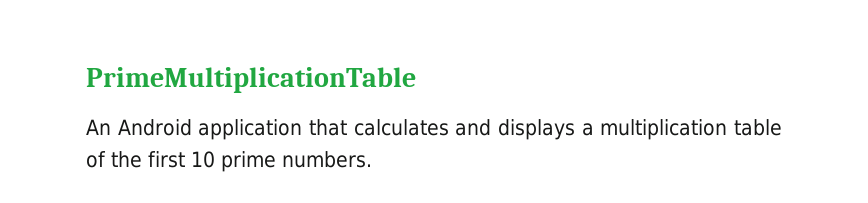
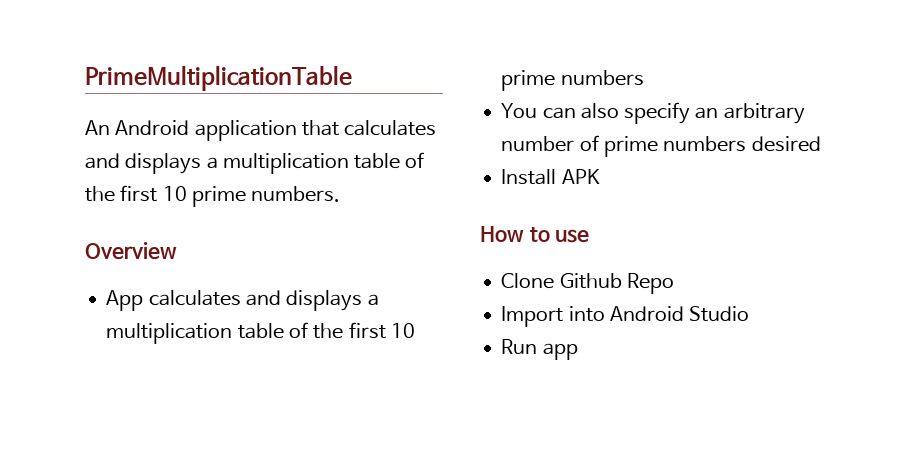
+ Overview
+ App calculates and displays a multiplication table of the first 10 prime numbers
+ You can also specify an arbitrary number of prime numbers desired
+ Install APK
+ How to use
+ Clone Github Repo
+ Import into Android Studio
+ Run app

